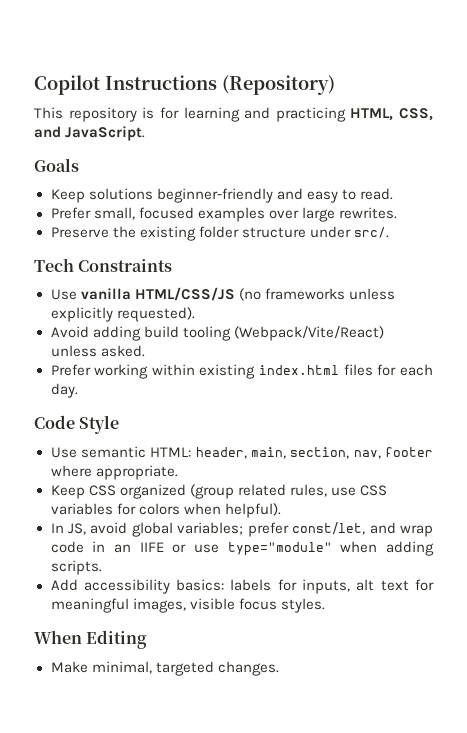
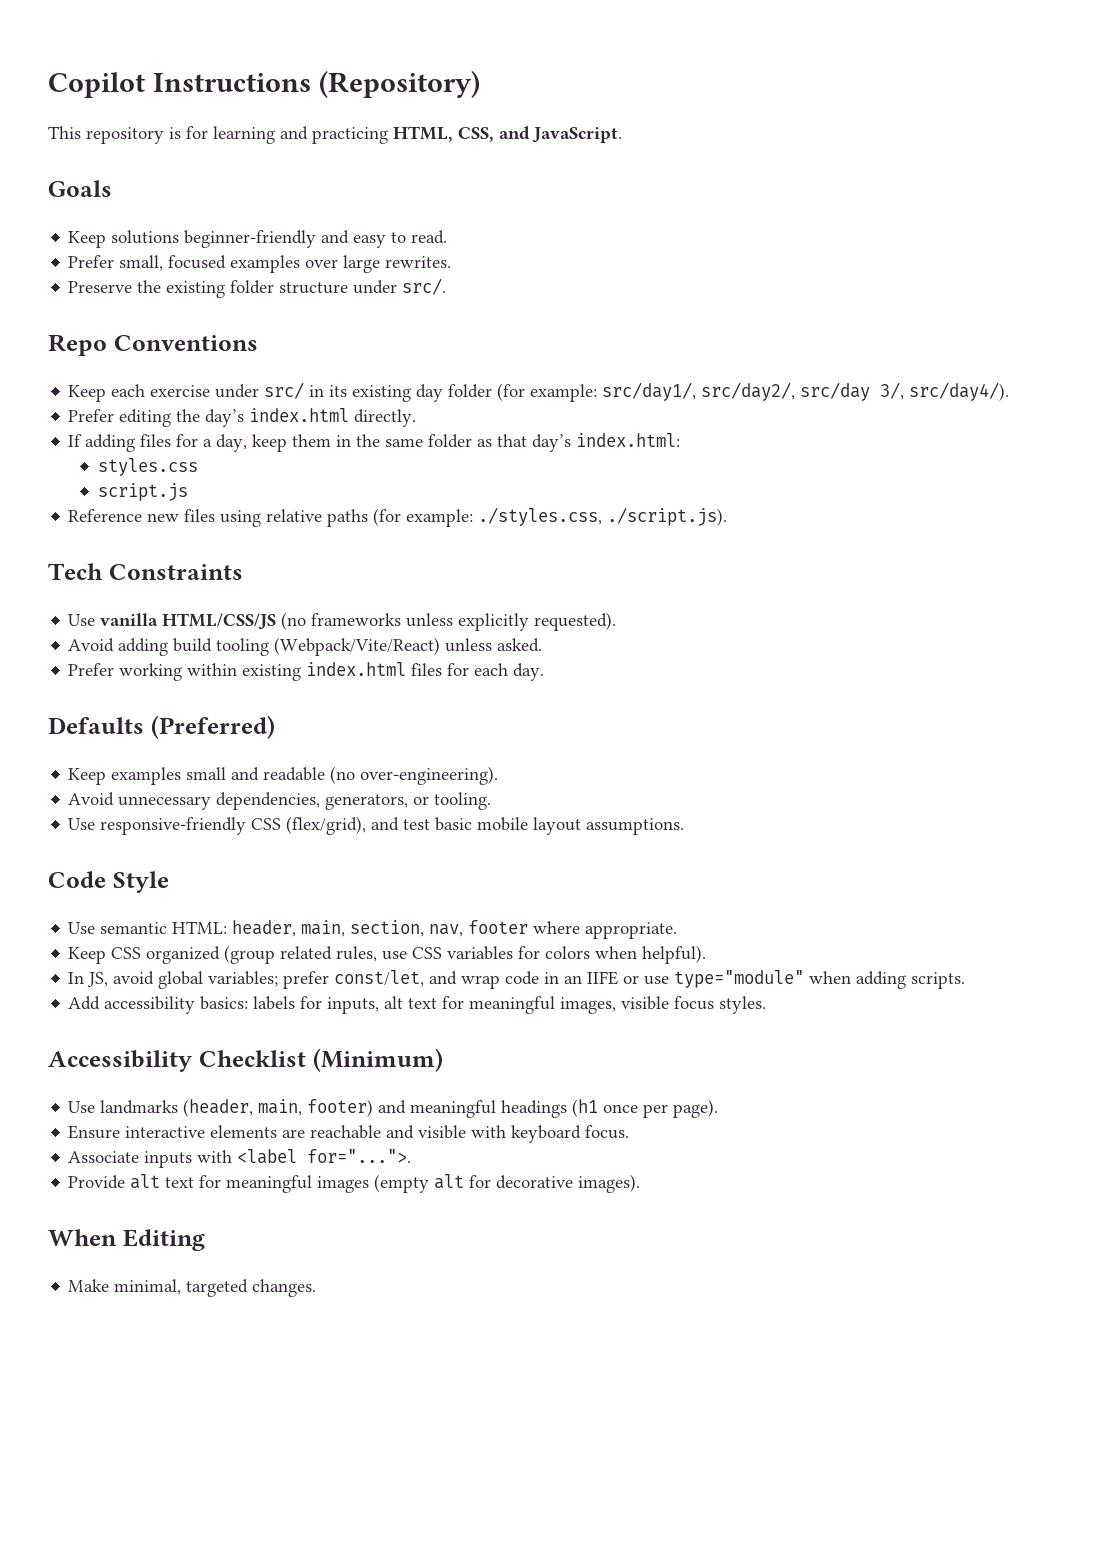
+ Repo Conventions
+ Keep each exercise under src/ in its existing day folder (for example: src/day1/, src/day2/, src/day 3/, src/day4/).
+ Prefer editing the day’s index.html directly.
+ If adding files for a day, keep them in the same folder as that day’s index.html:
+ styles.css
+ script.js
+ Reference new files using relative paths (for example: ./styles.css, ./script.js).
+ Defaults (Preferred)
+ Keep examples small and readable (no over-engineering).
+ Avoid unnecessary dependencies, generators, or tooling.
+ Use responsive-friendly CSS (flex/grid), and test basic mobile layout assumptions.
+ Accessibility Checklist (Minimum)
+ Use landmarks (header, main, footer) and meaningful headings (h1 once per page).
+ Ensure interactive elements are reachable and visible with keyboard focus.
+ Associate inputs with <label for="...">.
+ Provide alt text for meaningful images (empty alt for decorative images).

